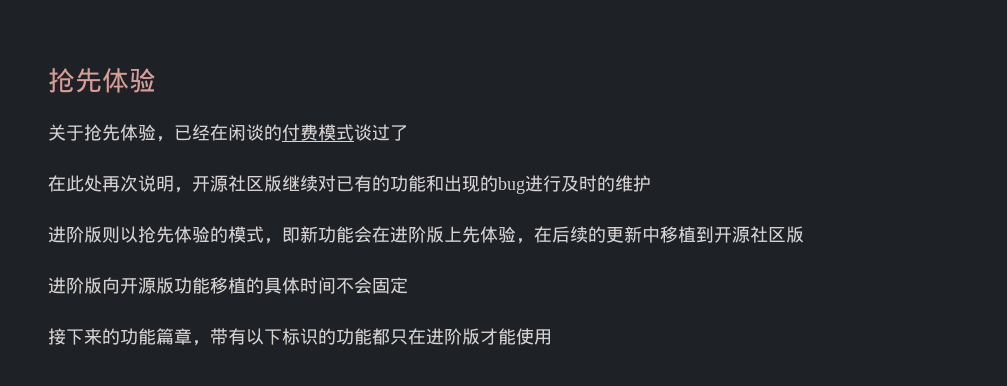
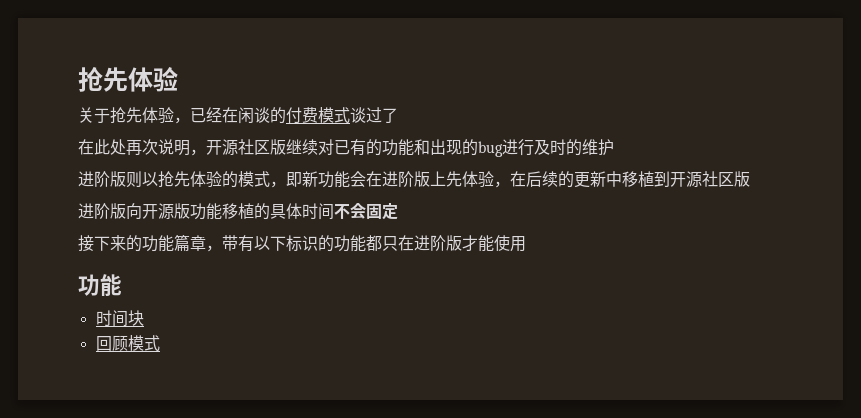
  接下来的功能篇章，带有以下标识的功能都只在进阶版才能使用
+ 功能
+ 时间块
+ 回顾模式

